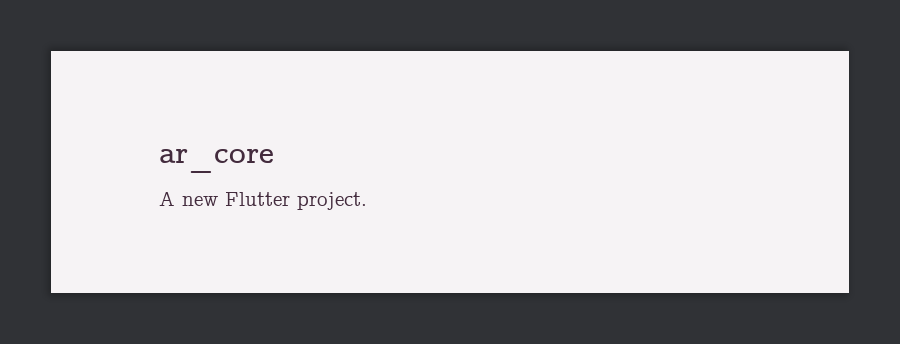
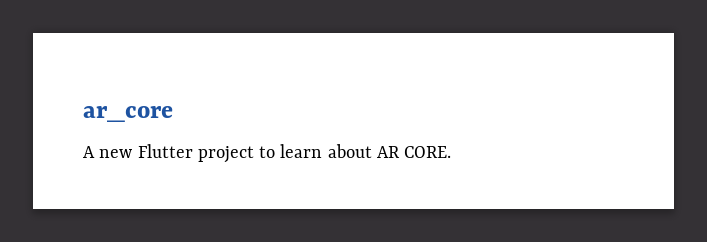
- A new Flutter project.
+ A new Flutter project to learn about AR CORE.

